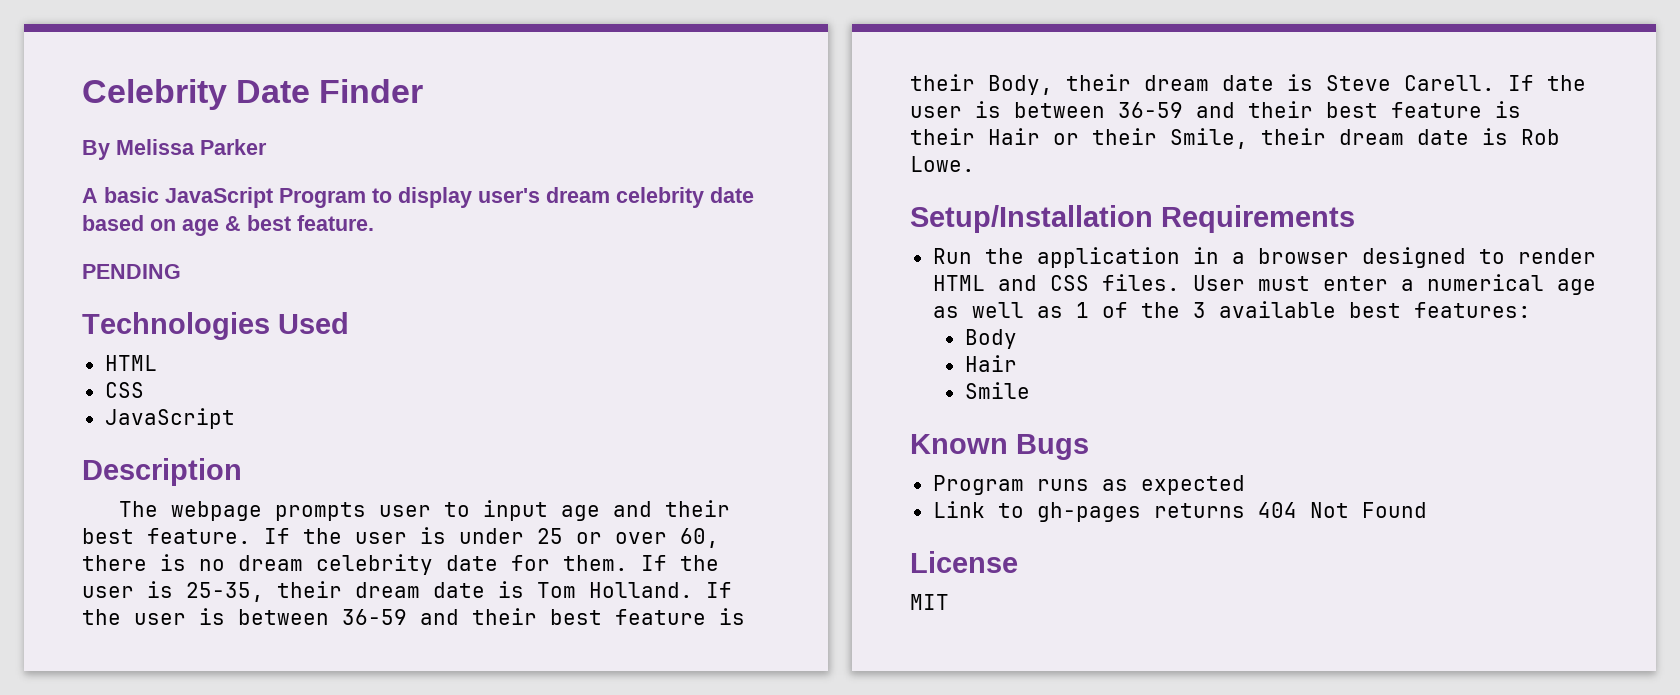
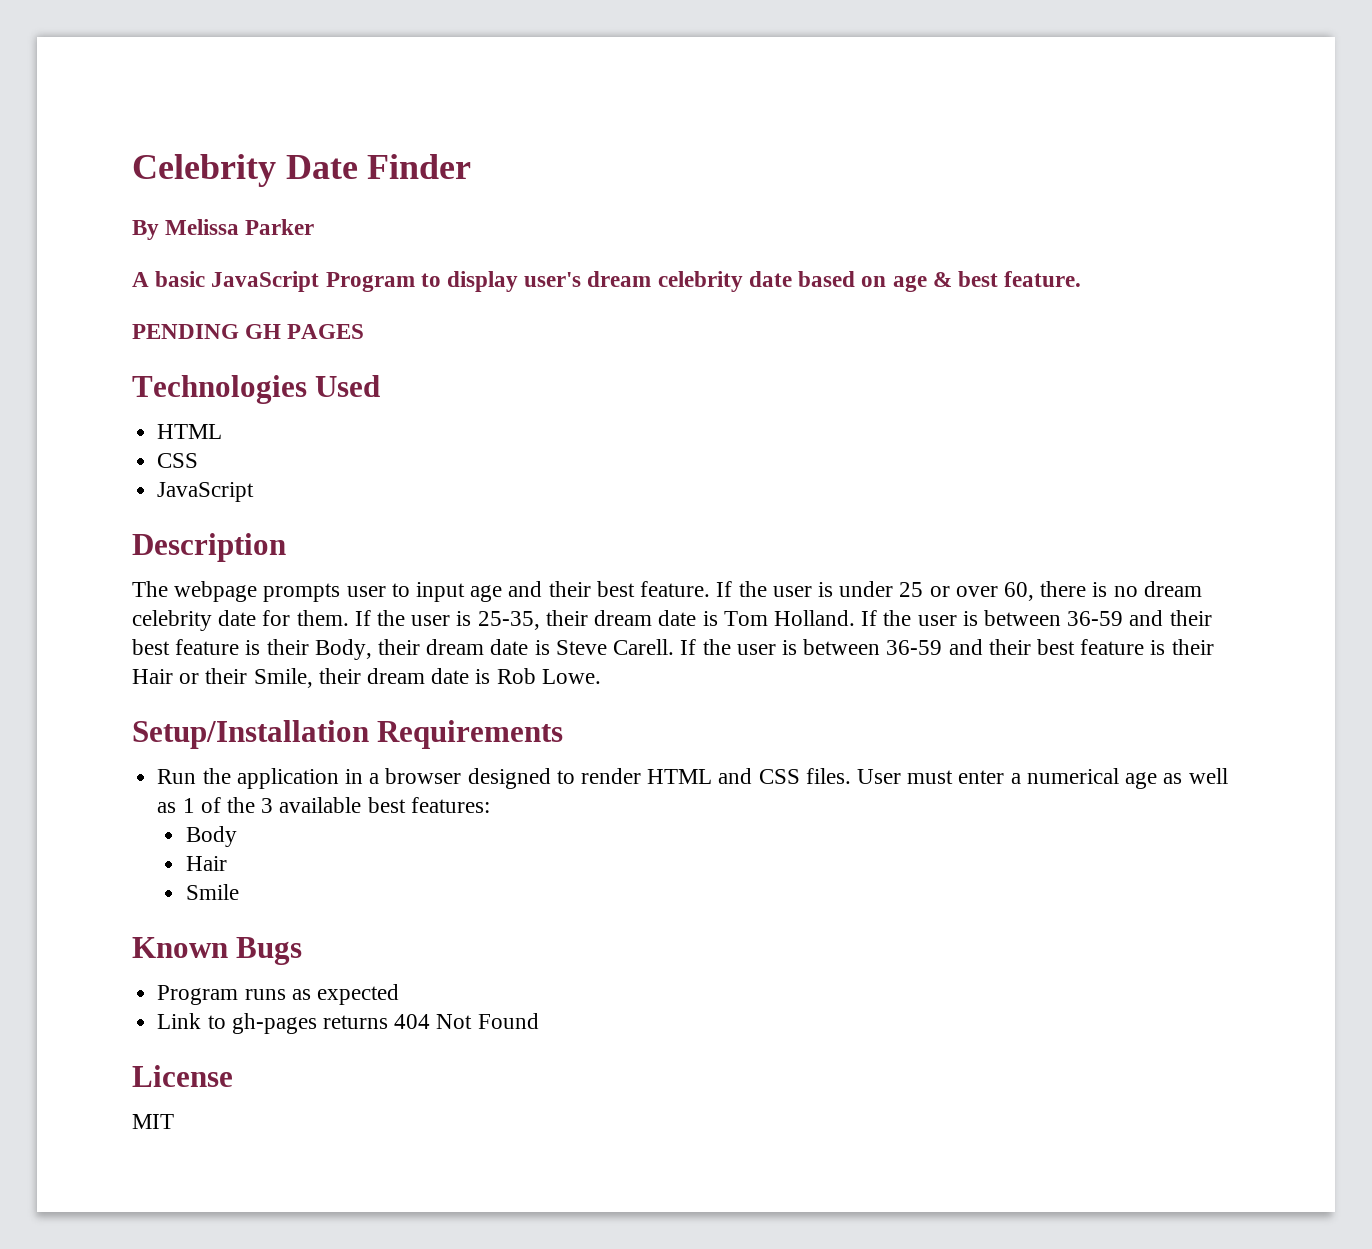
- PENDING
+ PENDING GH PAGES

